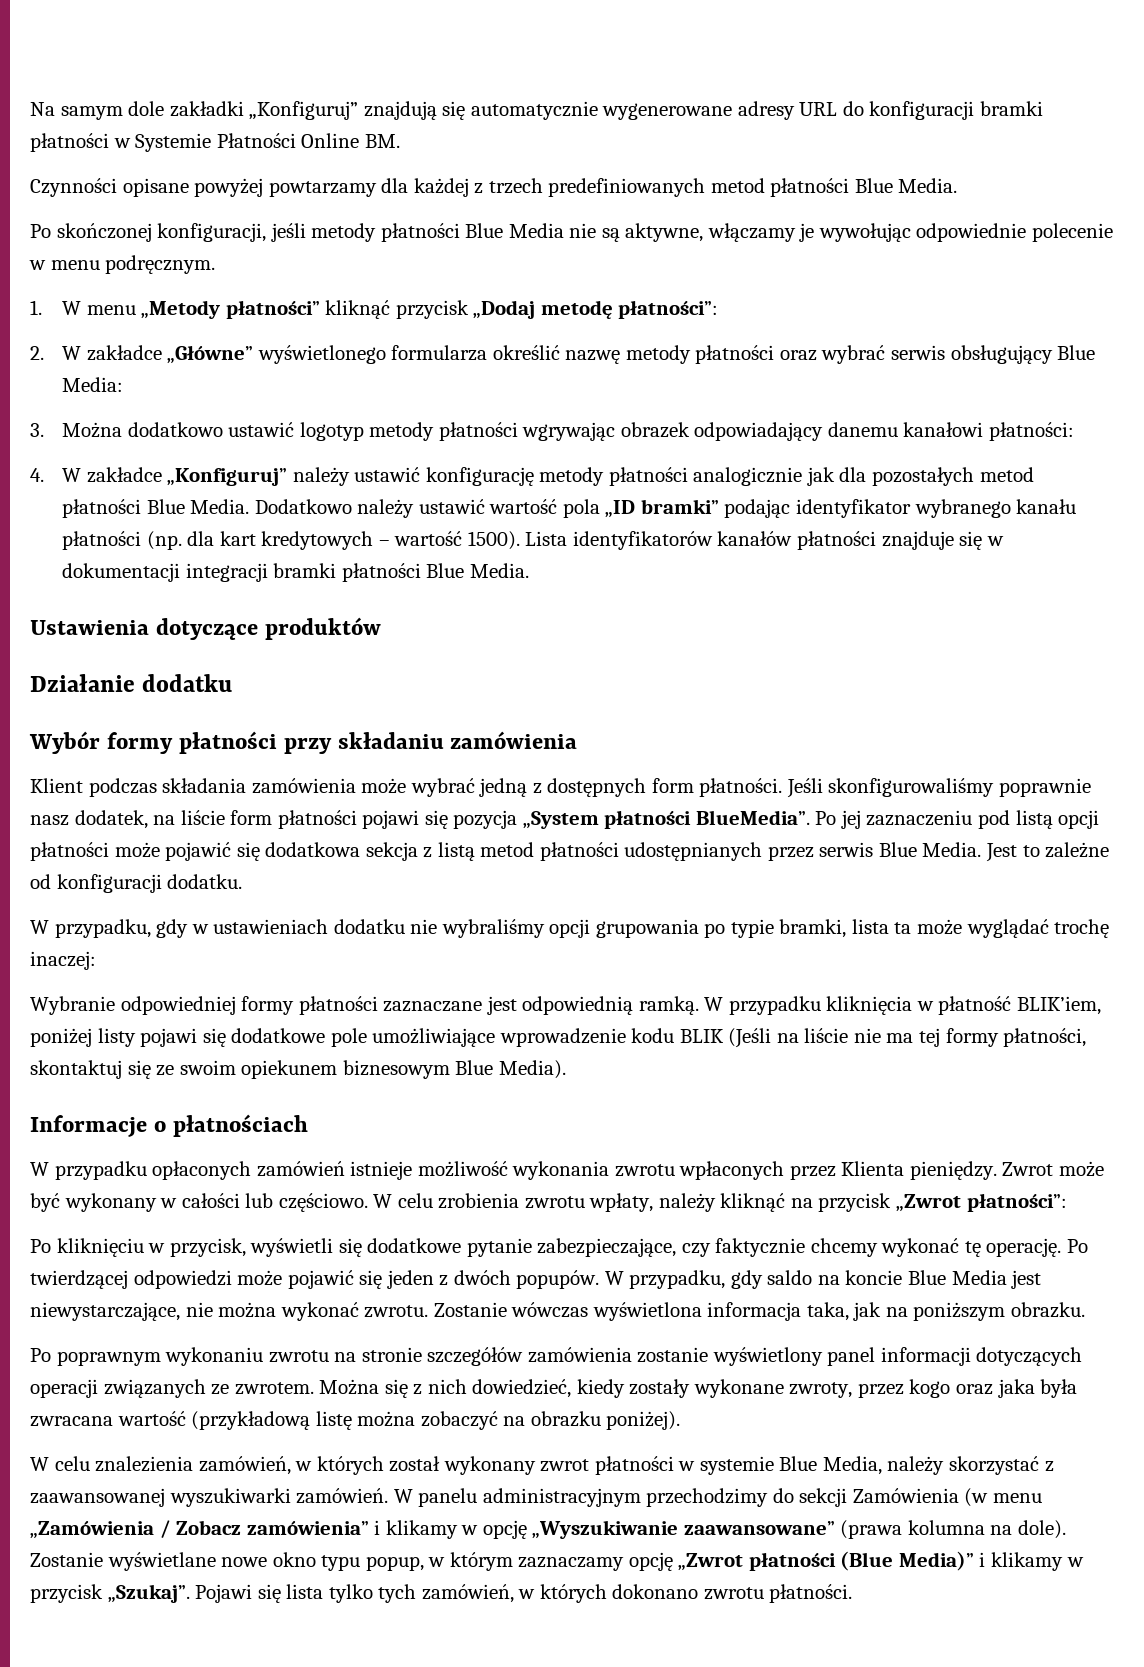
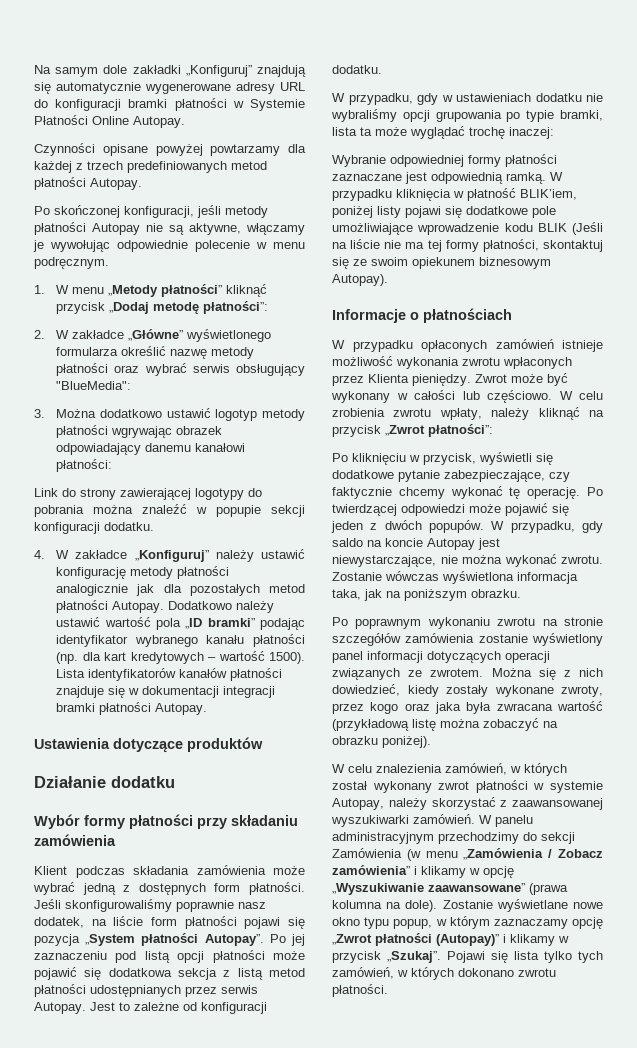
- Na samym dole zakładki „Konfiguruj” znajdują się automatycznie wygenerowane adresy URL do konfiguracji bramki płatności w Systemie Płatności Online BM.
+ Na samym dole zakładki „Konfiguruj” znajdują się automatycznie wygenerowane adresy URL do konfiguracji bramki płatności w Systemie Płatności Online Autopay.
- Czynności opisane powyżej powtarzamy dla każdej z trzech predefiniowanych metod płatności Blue Media.
+ Czynności opisane powyżej powtarzamy dla każdej z trzech predefiniowanych metod płatności Autopay.
- Po skończonej konfiguracji, jeśli metody płatności Blue Media nie są aktywne, włączamy je wywołując odpowiednie polecenie w menu podręcznym.
+ Po skończonej konfiguracji, jeśli metody płatności Autopay nie są aktywne, włączamy je wywołując odpowiednie polecenie w menu podręcznym.
- 2. W zakładce „Główne” wyświetlonego formularza określić nazwę metody płatności oraz wybrać serwis obsługujący Blue Media:
+ 2. W zakładce „Główne” wyświetlonego formularza określić nazwę metody płatności oraz wybrać serwis obsługujący "BlueMedia":
+ Link do strony zawierającej logotypy do pobrania można znaleźć w popupie sekcji konfiguracji dodatku.
- 4. W zakładce „Konfiguruj” należy ustawić konfigurację metody płatności analogicznie jak dla pozostałych metod płatności Blue Media.
+ 4. W zakładce „Konfiguruj” należy ustawić konfigurację metody płatności analogicznie jak dla pozostałych metod płatności Autopay.
- Lista identyfikatorów kanałów płatności znajduje się w dokumentacji integracji bramki płatności Blue Media.
+ Lista identyfikatorów kanałów płatności znajduje się w dokumentacji integracji bramki płatności Autopay.
- Jeśli skonfigurowaliśmy poprawnie nasz dodatek, na liście form płatności pojawi się pozycja „System płatności BlueMedia”.
+ Jeśli skonfigurowaliśmy poprawnie nasz dodatek, na liście form płatności pojawi się pozycja „System płatności Autopay”.
- Po jej zaznaczeniu pod listą opcji płatności może pojawić się dodatkowa sekcja z listą metod płatności udostępnianych przez serwis Blue Media.
+ Po jej zaznaczeniu pod listą opcji płatności może pojawić się dodatkowa sekcja z listą metod płatności udostępnianych przez serwis Autopay.
- W przypadku kliknięcia w płatność BLIK’iem, poniżej listy pojawi się dodatkowe pole umożliwiające wprowadzenie kodu BLIK (Jeśli na liście nie ma tej formy płatności, skontaktuj się ze swoim opiekunem biznesowym Blue Media).
+ W przypadku kliknięcia w płatność BLIK’iem, poniżej listy pojawi się dodatkowe pole umożliwiające wprowadzenie kodu BLIK (Jeśli na liście nie ma tej formy płatności, skontaktuj się ze swoim opiekunem biznesowym Autopay).
- W przypadku, gdy saldo na koncie Blue Media jest niewystarczające, nie można wykonać zwrotu.
+ W przypadku, gdy saldo na koncie Autopay jest niewystarczające, nie można wykonać zwrotu.
- W celu znalezienia zamówień, w których został wykonany zwrot płatności w systemie Blue Media, należy skorzystać z zaawansowanej wyszukiwarki zamówień.
+ W celu znalezienia zamówień, w których został wykonany zwrot płatności w systemie Autopay, należy skorzystać z zaawansowanej wyszukiwarki zamówień.
- Zostanie wyświetlane nowe okno typu popup, w którym zaznaczamy opcję „Zwrot płatności (Blue Media)” i klikamy w przycisk „Szukaj”.
+ Zostanie wyświetlane nowe okno typu popup, w którym zaznaczamy opcję „Zwrot płatności (Autopay)” i klikamy w przycisk „Szukaj”.

